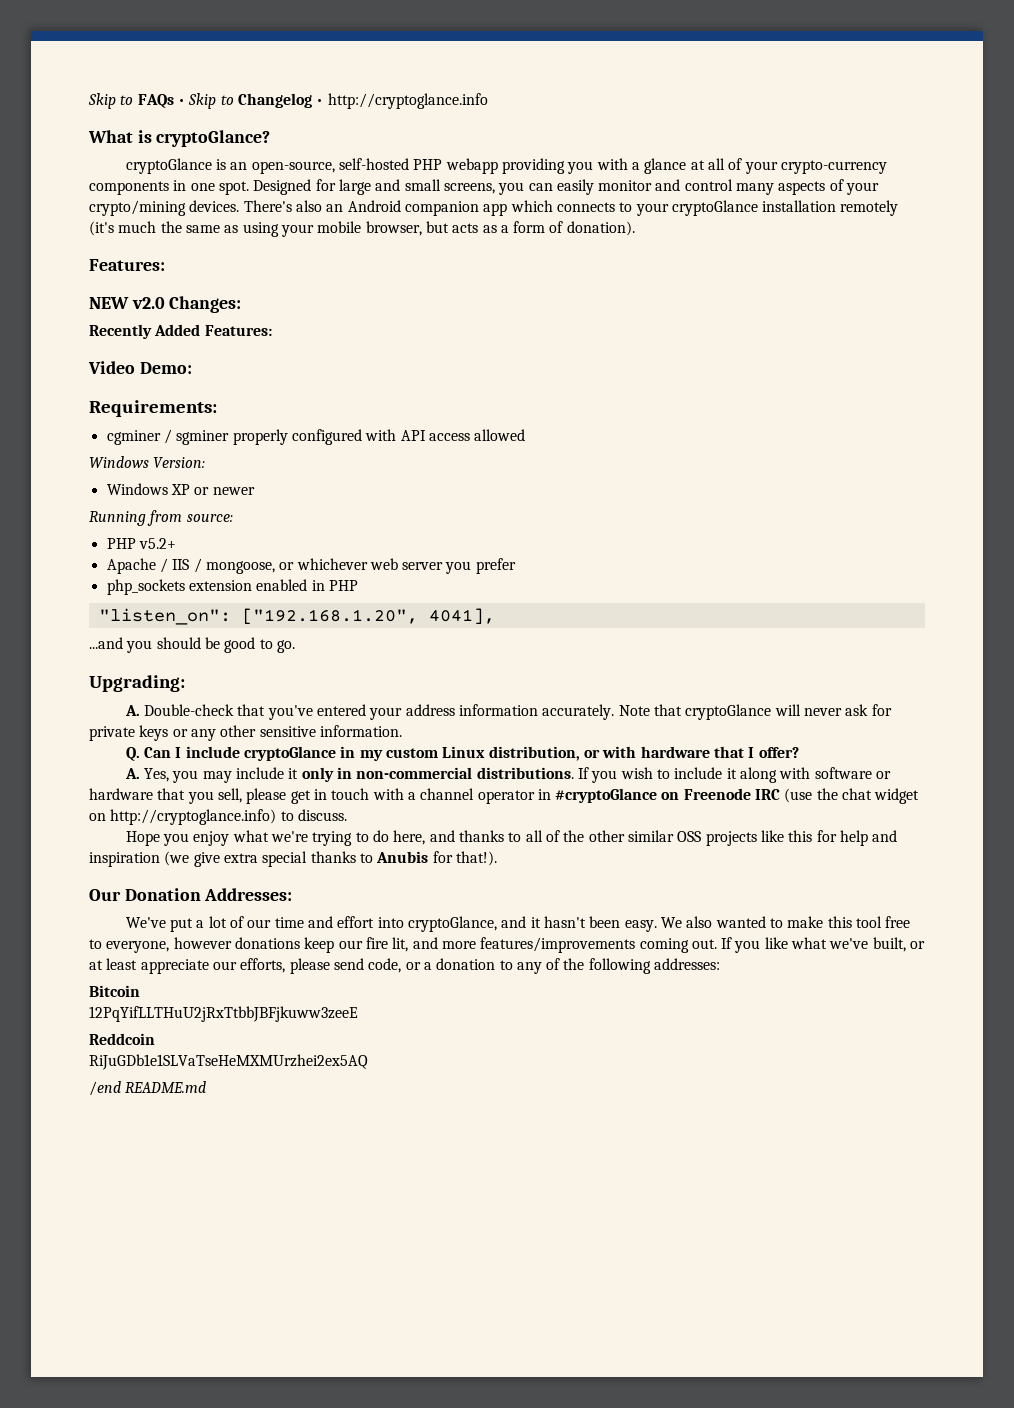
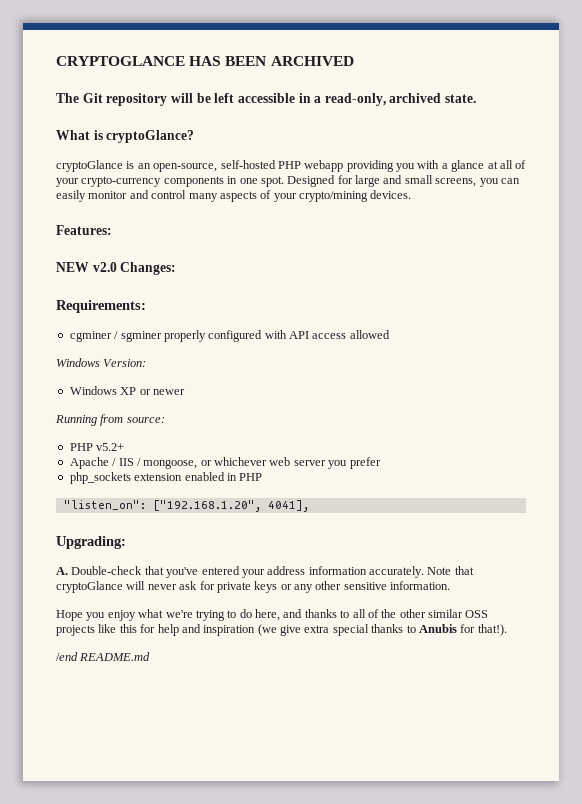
- Skip to FAQs • Skip to Changelog • http://cryptoglance.info
+ CRYPTOGLANCE HAS BEEN ARCHIVED
+ The Git repository will be left accessible in a read-only, archived state.
- There's also an Android companion app which connects to your cryptoGlance installation remotely (it's much the same as using your mobile browser, but acts as a form of donation).
- Recently Added Features:
- Video Demo:
- ...and you should be good to go.
- Q. Can I include cryptoGlance in my custom Linux distribution, or with hardware that I offer?
- A. Yes, you may include it only in non-commercial distributions. If you wish to include it along with software or hardware that you sell, please get in touch with a channel operator in #cryptoGlance on Freenode IRC (use the chat widget on http://cryptoglance.info) to discuss.
- Our Donation Addresses:
- We've put a lot of our time and effort into cryptoGlance, and it hasn't been easy. We also wanted to make this tool free to everyone, however donations keep our fire lit, and more features/improvements coming out. If you like what we've built, or at least appreciate our efforts, please send code, or a donation to any of the following addresses:
- Bitcoin
- 12PqYifLLTHuU2jRxTtbbJBFjkuww3zeeE
- Reddcoin
- RiJuGDb1e1SLVaTseHeMXMUrzhei2ex5AQ

